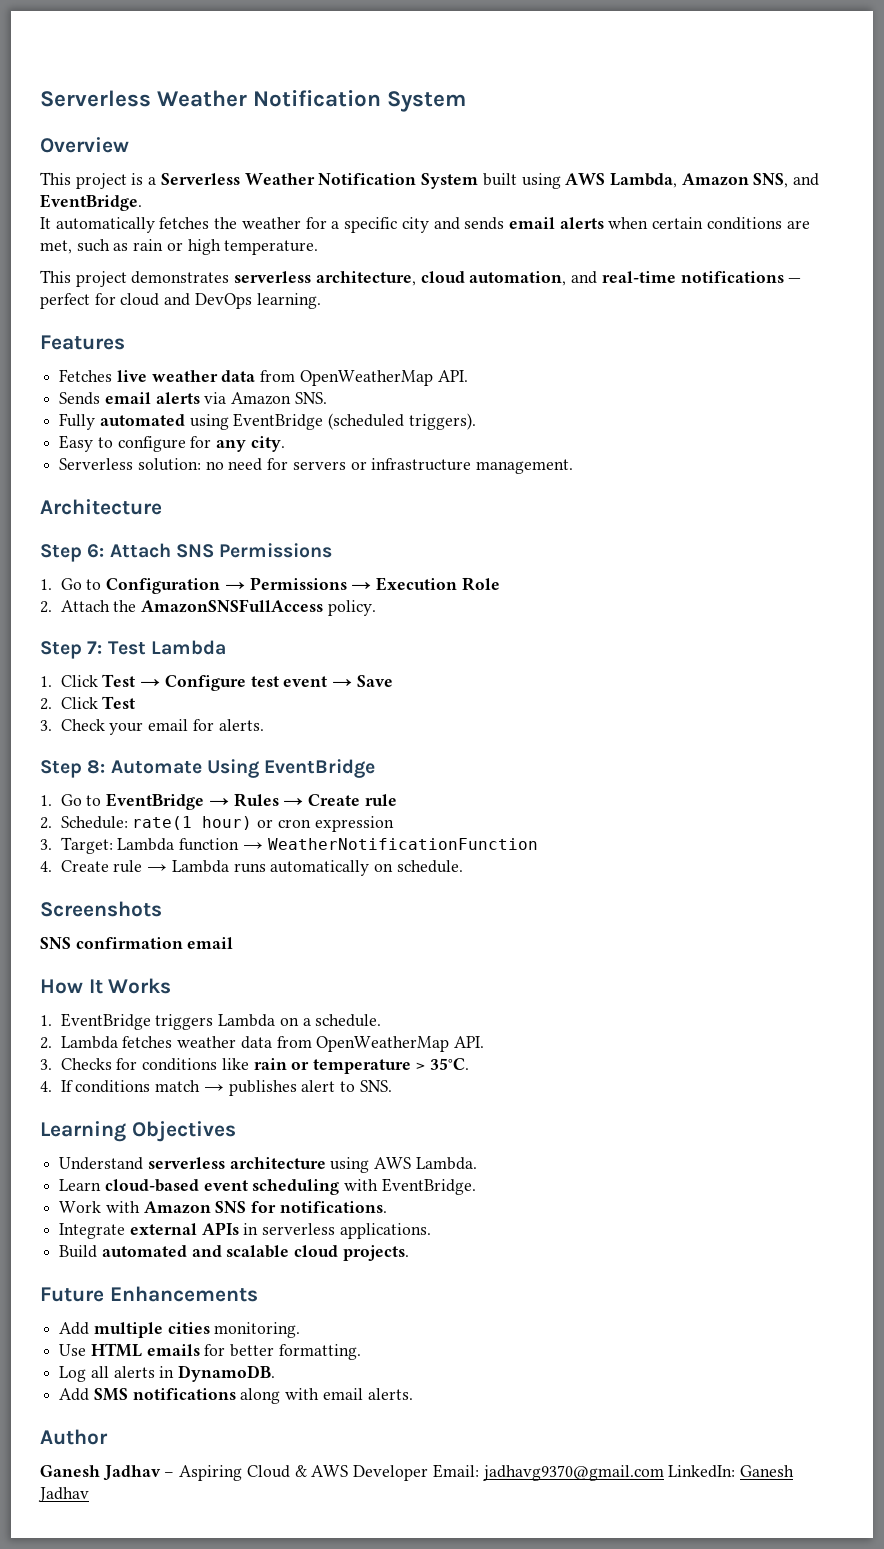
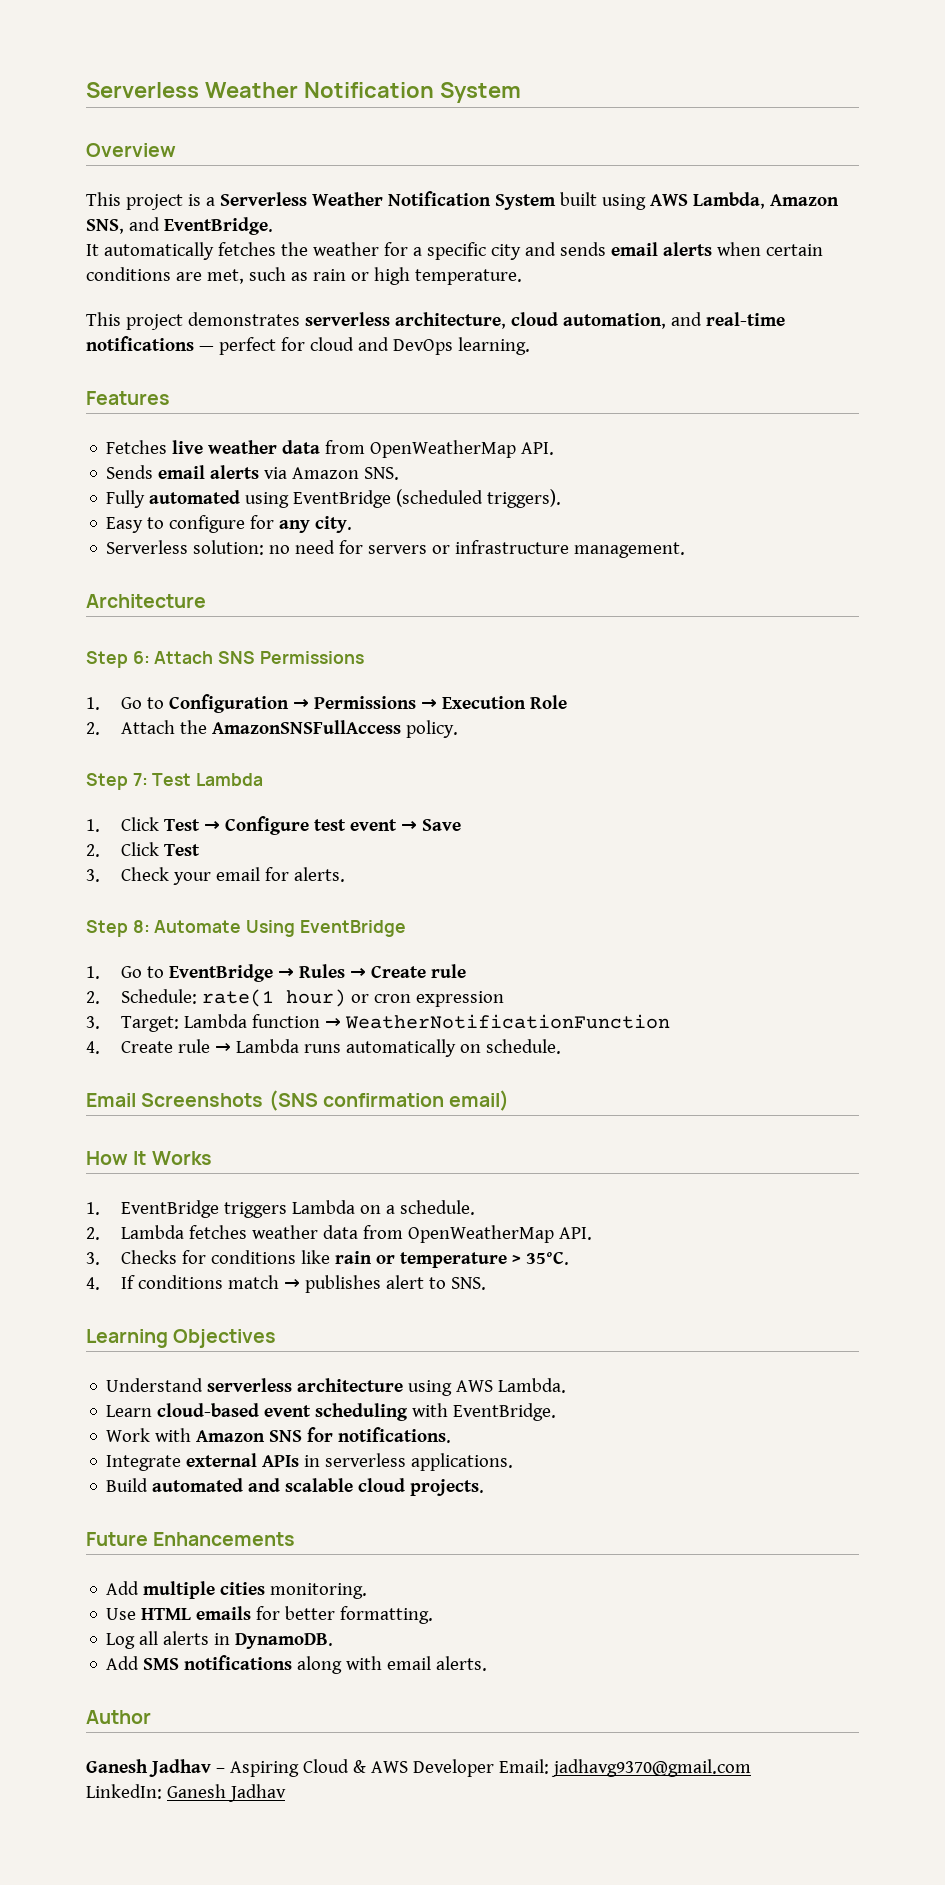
- Screenshots
- SNS confirmation email
+ Email Screenshots (SNS confirmation email)
- Ganesh Jadhav – Aspiring Cloud & AWS Developer Email: jadhavg9370@gmail.com LinkedIn: Ganesh Jadhav
+ Ganesh Jadhav – Aspiring Cloud & AWS Developer Email: jadhavg9370@gmail.com
+ LinkedIn: Ganesh Jadhav

